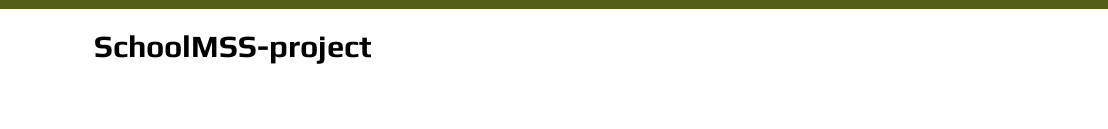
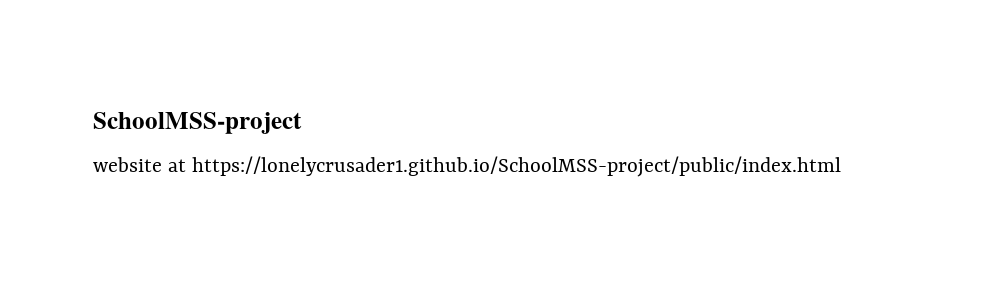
+ website at https://lonelycrusader1.github.io/SchoolMSS-project/public/index.html

